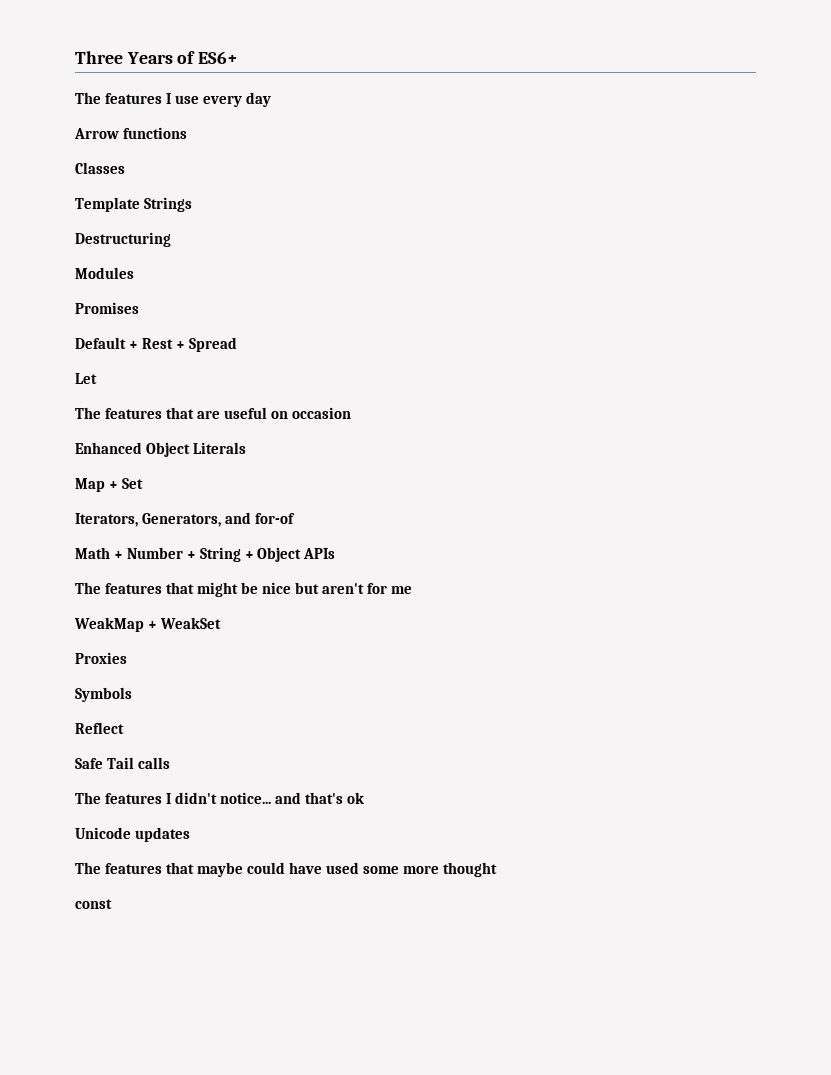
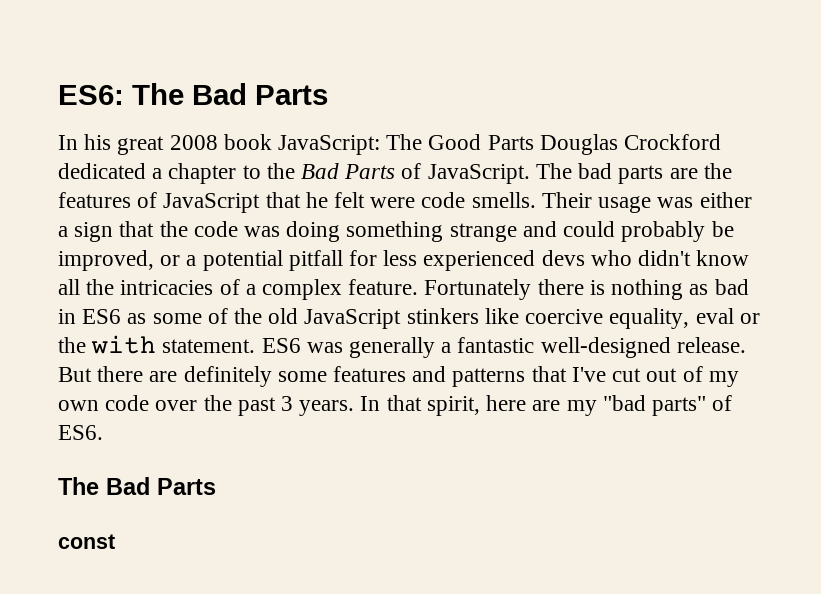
- Three Years of ES6+
- The features I use every day
- Arrow functions
- Classes
- Template Strings
- Destructuring
- Modules
- Promises
- Default + Rest + Spread
- Let
- The features that are useful on occasion
- Enhanced Object Literals
- Map + Set
- Iterators, Generators, and for-of
- Math + Number + String + Object APIs
- The features that might be nice but aren't for me
- WeakMap + WeakSet
- Proxies
- Symbols
- Reflect
- Safe Tail calls
- The features I didn't notice... and that's ok
- Unicode updates
- The features that maybe could have used some more thought
+ ES6: The Bad Parts
+ In his great 2008 book JavaScript: The Good Parts Douglas Crockford dedicated a chapter to the Bad Parts of JavaScript. The bad parts are the features of JavaScript that he felt were code smells. Their usage was either a sign that the code was doing something strange and could probably be improved, or a potential pitfall for less experienced devs who didn't know all the intricacies of a complex feature. Fortunately there is nothing as bad in ES6 as some of the old JavaScript stinkers like coercive equality, eval or the with statement. ES6 was generally a fantastic well-designed release. But there are definitely some features and patterns that I've cut out of my own code over the past 3 years. In that spirit, here are my "bad parts" of ES6.
+ The Bad Parts

